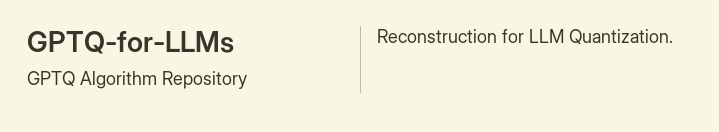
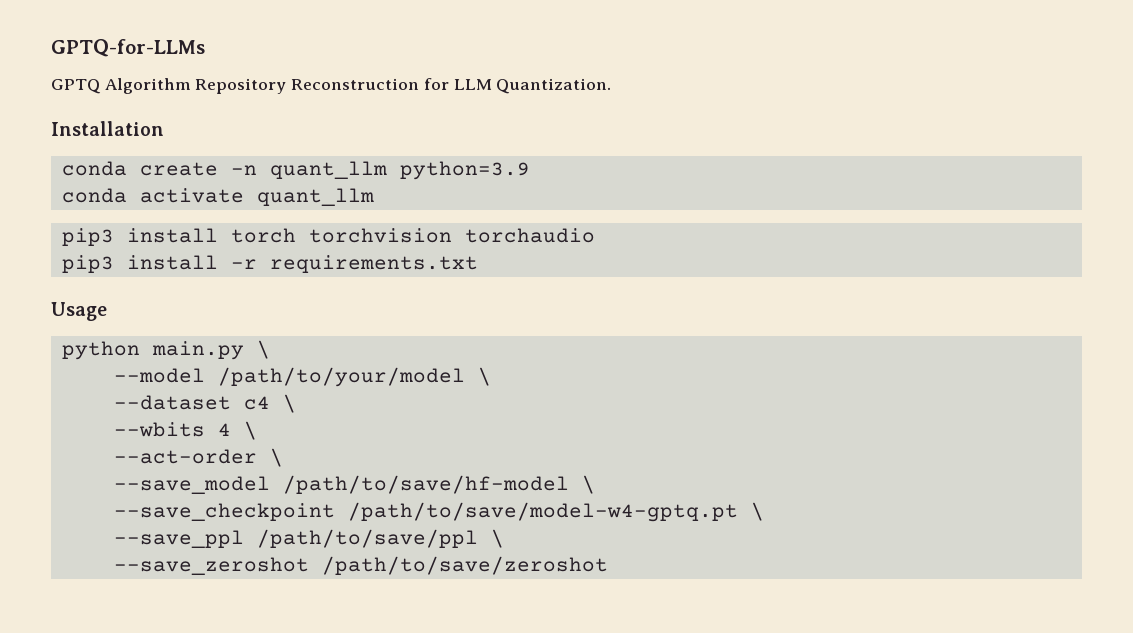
+ Installation
+ conda create -n quant_llm python=3.9
+ conda activate quant_llm
+ pip3 install torch torchvision torchaudio
+ pip3 install -r requirements.txt
+ Usage
+ python main.py \
+ --model /path/to/your/model \
+ --dataset c4 \
+ --wbits 4 \
+ --act-order \
+ --save_model /path/to/save/hf-model \
+ --save_checkpoint /path/to/save/model-w4-gptq.pt \
+ --save_ppl /path/to/save/ppl \
+ --save_zeroshot /path/to/save/zeroshot

